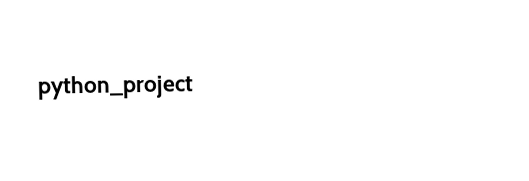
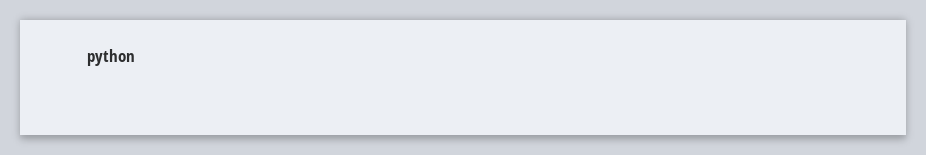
- python_project
+ python

